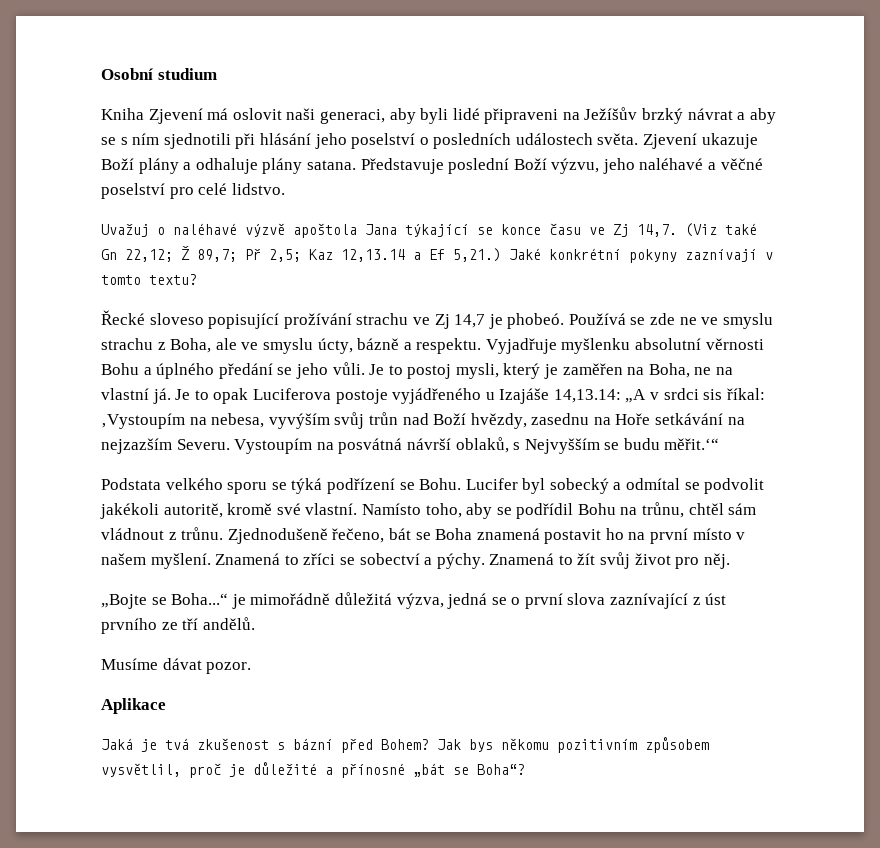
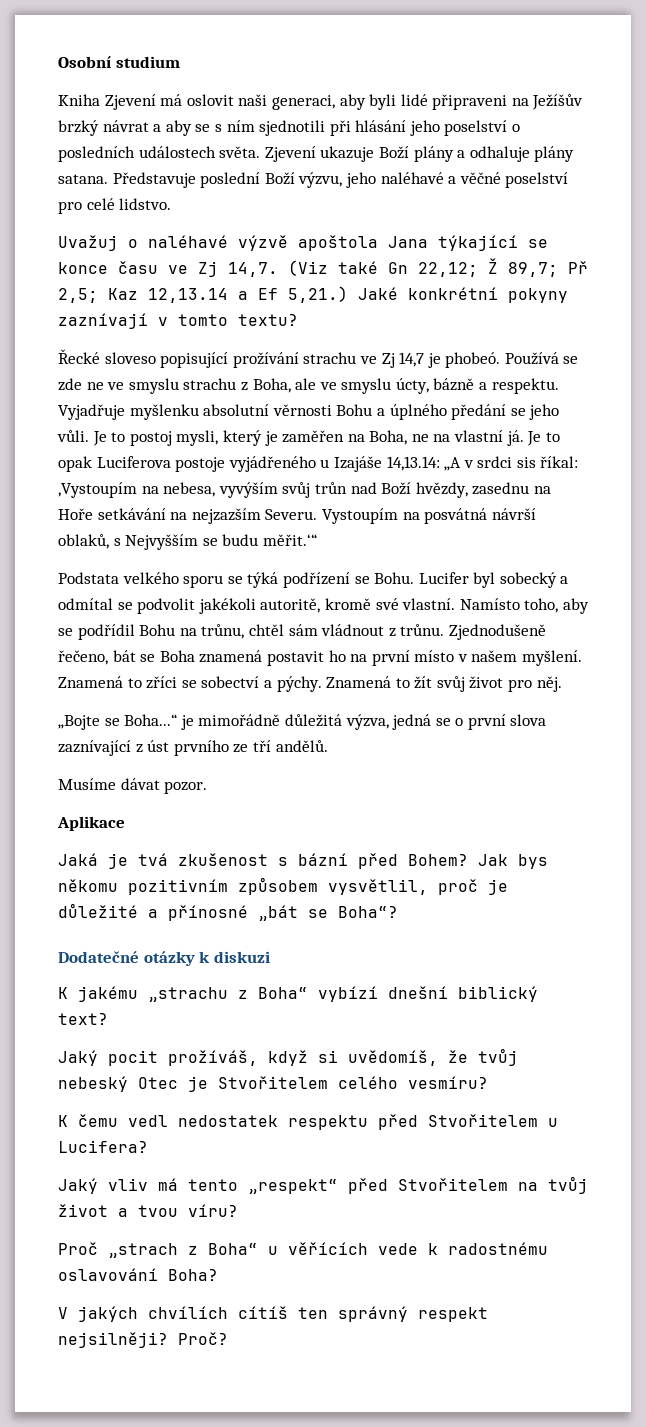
+ Dodatečné otázky k diskuzi
+ K jakému „strachu z Boha“ vybízí dnešní biblický text?
+ Jaký pocit prožíváš, když si uvědomíš, že tvůj nebeský Otec je Stvořitelem celého vesmíru?
+ K čemu vedl nedostatek respektu před Stvořitelem u Lucifera?
+ Jaký vliv má tento „respekt“ před Stvořitelem na tvůj život a tvou víru?
+ Proč „strach z Boha“ u věřících vede k radostnému oslavování Boha?
+ V jakých chvílích cítíš ten správný respekt nejsilněji? Proč?

